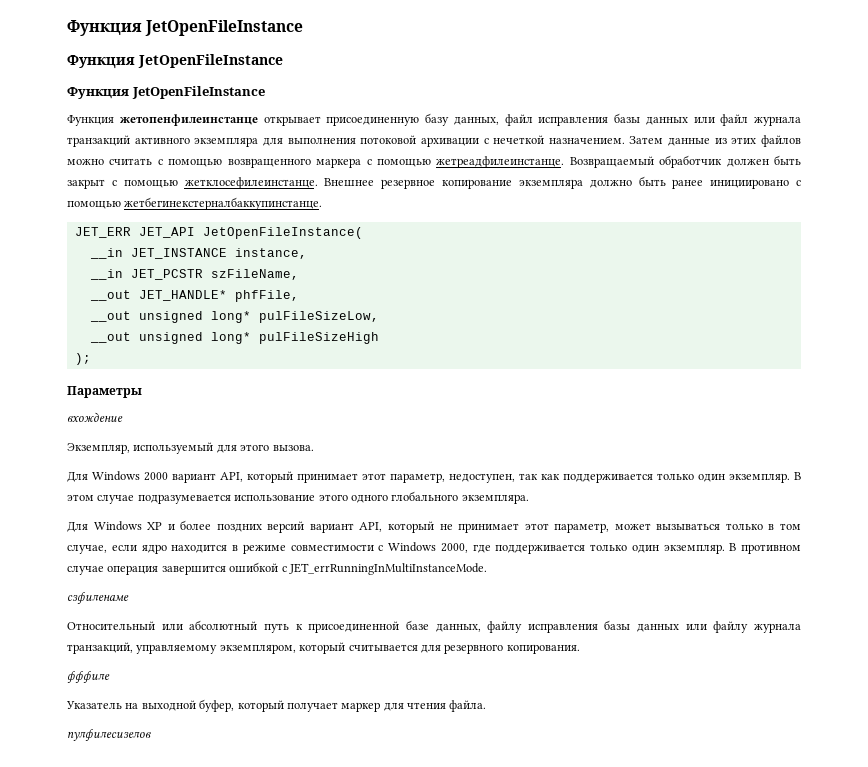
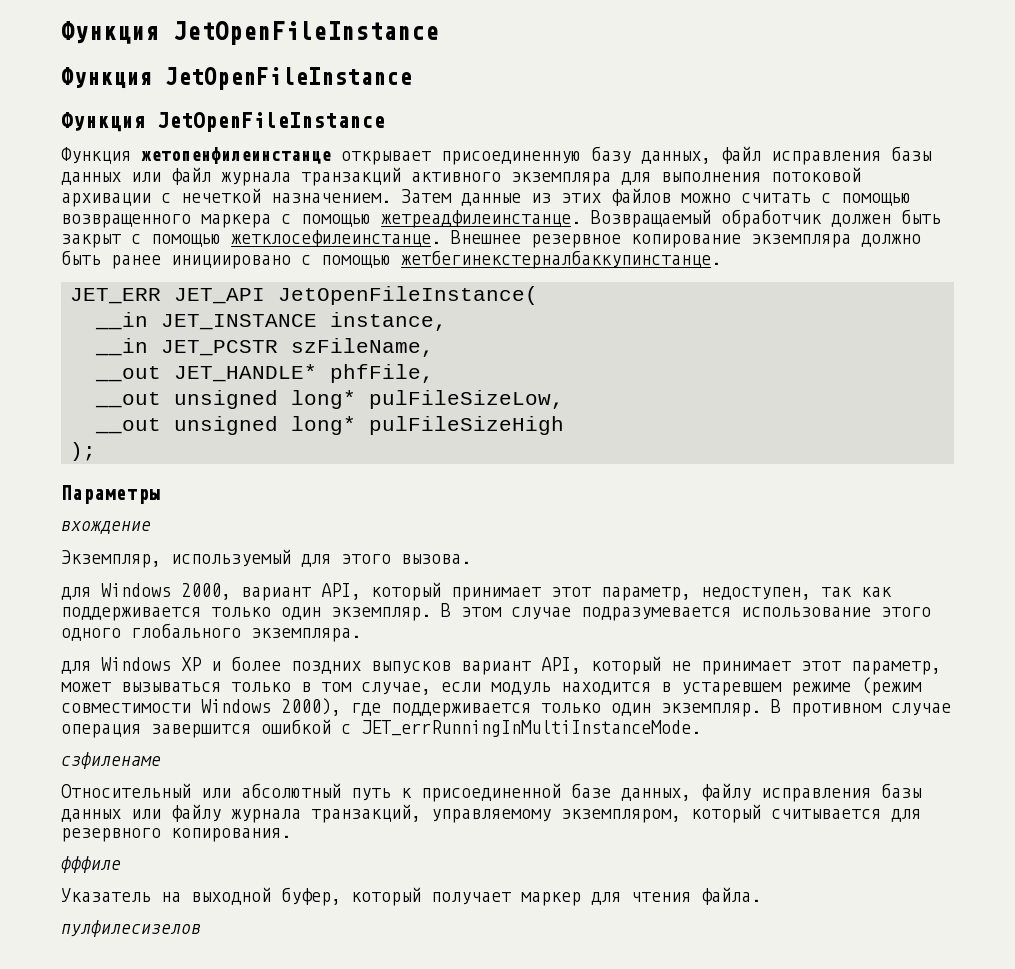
- Для Windows 2000 вариант API, который принимает этот параметр, недоступен, так как поддерживается только один экземпляр.
+ для Windows 2000, вариант API, который принимает этот параметр, недоступен, так как поддерживается только один экземпляр.
- Для Windows XP и более поздних версий вариант API, который не принимает этот параметр, может вызываться только в том случае, если ядро находится в режиме совместимости с Windows 2000, где поддерживается только один экземпляр.
+ для Windows XP и более поздних выпусков вариант API, который не принимает этот параметр, может вызываться только в том случае, если модуль находится в устаревшем режиме (режим совместимости Windows 2000), где поддерживается только один экземпляр.

